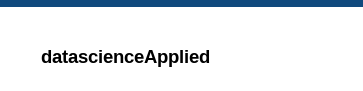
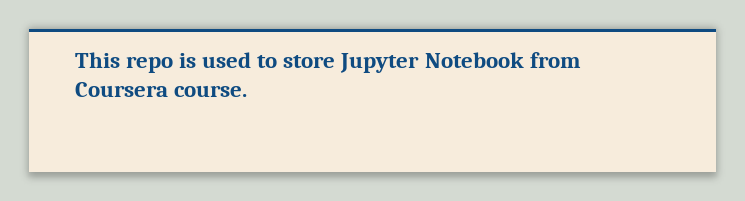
- datascienceApplied
+ This repo is used to store Jupyter Notebook from Coursera course.

